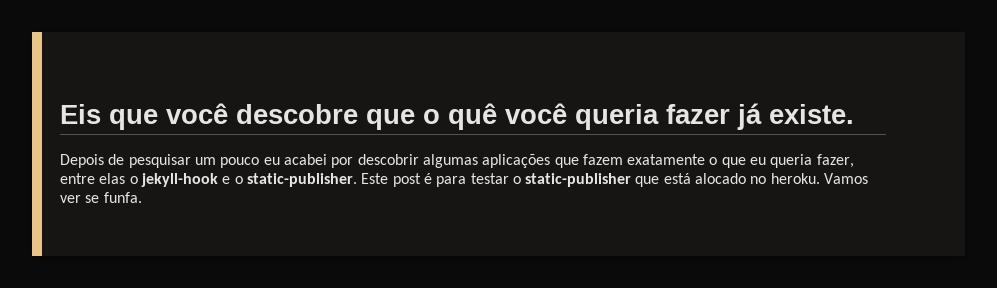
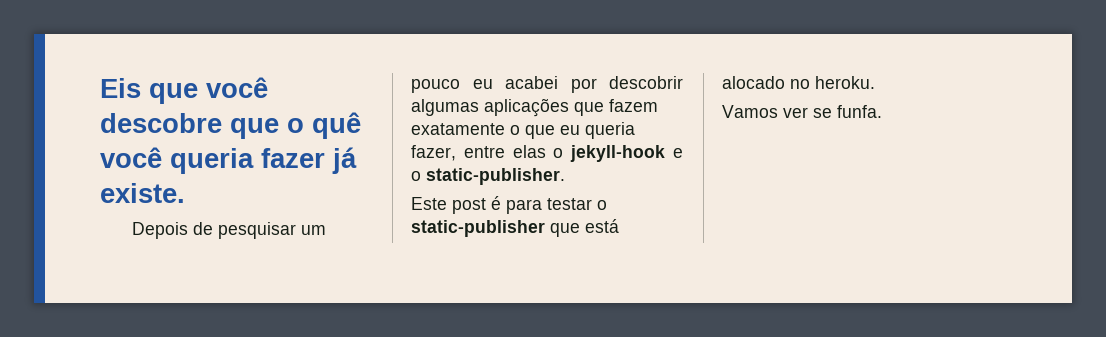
- Depois de pesquisar um pouco eu acabei por descobrir algumas aplicações que fazem exatamente o que eu queria fazer, entre elas o jekyll-hook e o static-publisher. Este post é para testar o static-publisher que está alocado no heroku. Vamos ver se funfa.
+ Depois de pesquisar um pouco eu acabei por descobrir algumas aplicações que fazem exatamente o que eu queria fazer, entre elas o jekyll-hook e o static-publisher.
+ Este post é para testar o static-publisher que está alocado no heroku.
+ Vamos ver se funfa.

